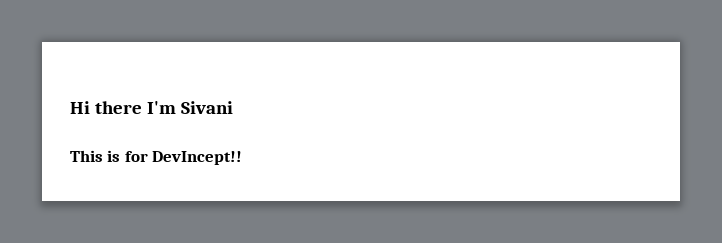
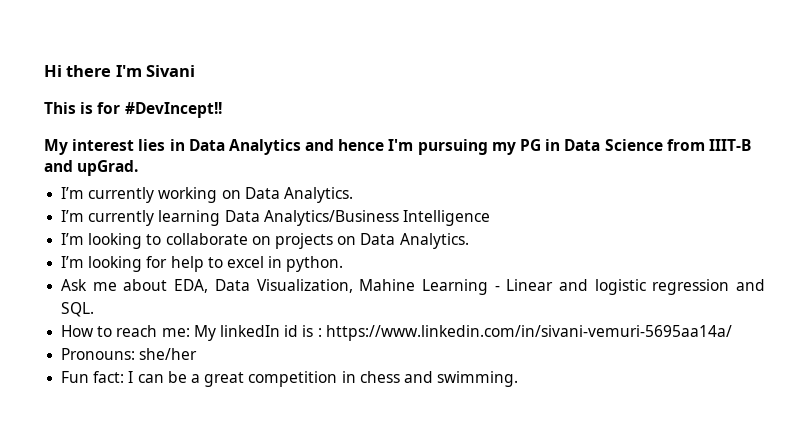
- This is for DevIncept!!
+ This is for #DevIncept!!
+ My interest lies in Data Analytics and hence I'm pursuing my PG in Data Science from IIIT-B and upGrad.
+ I’m currently working on Data Analytics.
+ I’m currently learning Data Analytics/Business Intelligence
+ I’m looking to collaborate on projects on Data Analytics.
+ I’m looking for help to excel in python.
+ Ask me about EDA, Data Visualization, Mahine Learning - Linear and logistic regression and SQL.
+ How to reach me: My linkedIn id is : https://www.linkedin.com/in/sivani-vemuri-5695aa14a/
+ Pronouns: she/her
+ Fun fact: I can be a great competition in chess and swimming.

